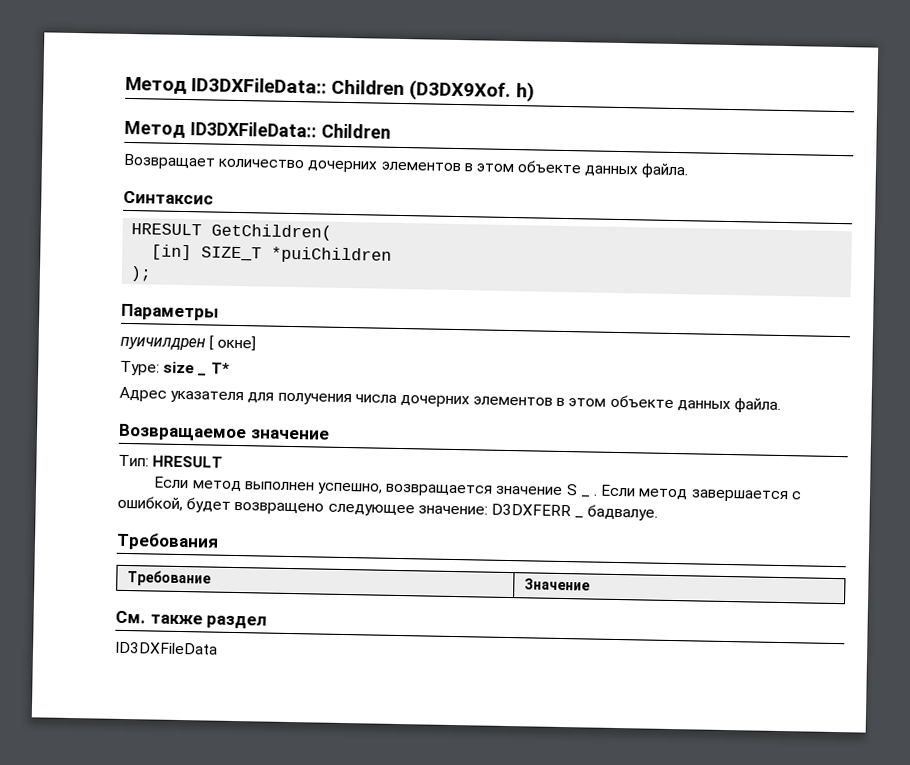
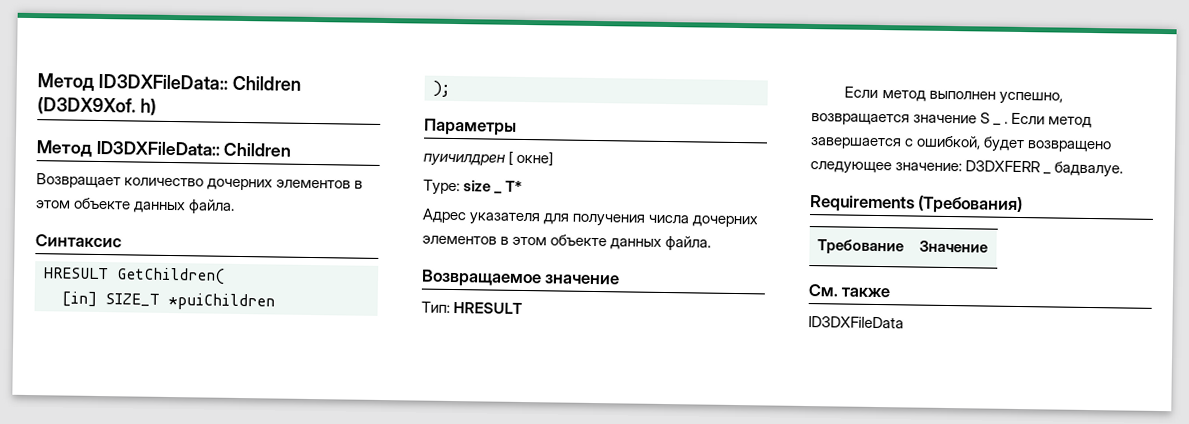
- Требования
+ Requirements (Требования)
- См. также раздел
+ См. также

